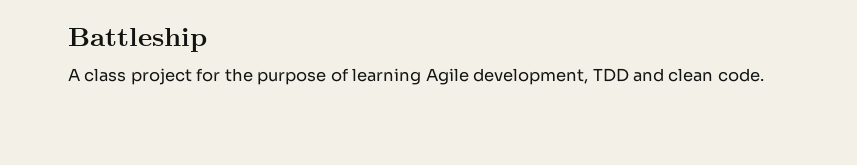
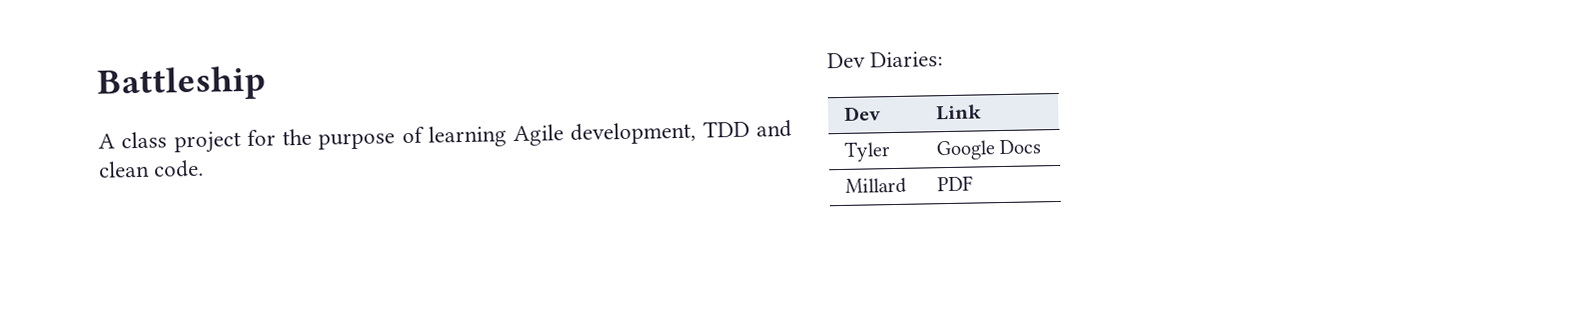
+ Dev Diaries:
+ Dev | Link
+ Tyler | Google Docs
+ Millard | PDF

